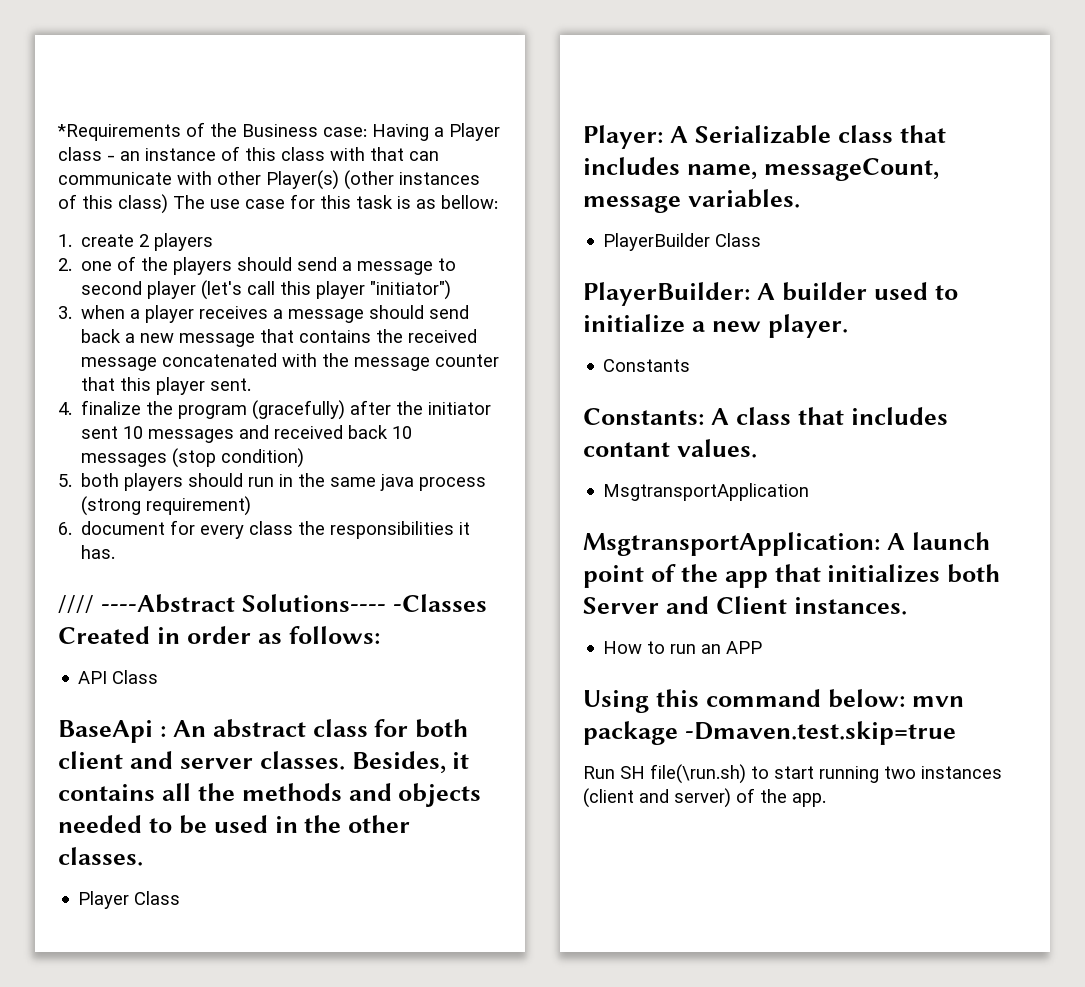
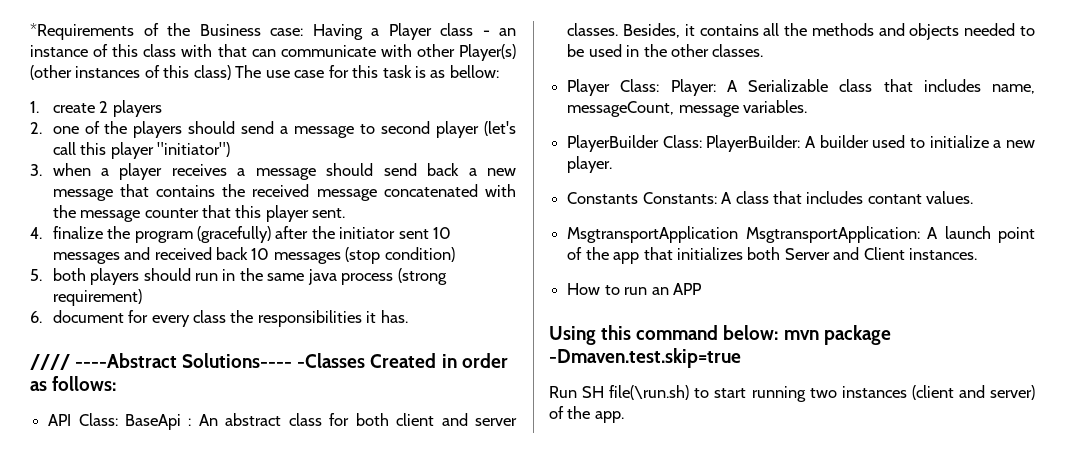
- API Class
- BaseApi : An abstract class for both client and server classes.
+ API Class: BaseApi : An abstract class for both client and server classes.
- Player Class
- Player: A Serializable class that includes name, messageCount, message variables.
+ Player Class: Player: A Serializable class that includes name, messageCount, message variables.
- PlayerBuilder Class
- PlayerBuilder: A builder used to initialize a new player.
+ PlayerBuilder Class: PlayerBuilder: A builder used to initialize a new player.
- Constants
- Constants: A class that includes contant values.
+ Constants Constants: A class that includes contant values.
- MsgtransportApplication
- MsgtransportApplication: A launch point of the app that initializes both Server and Client instances.
+ MsgtransportApplication MsgtransportApplication: A launch point of the app that initializes both Server and Client instances.

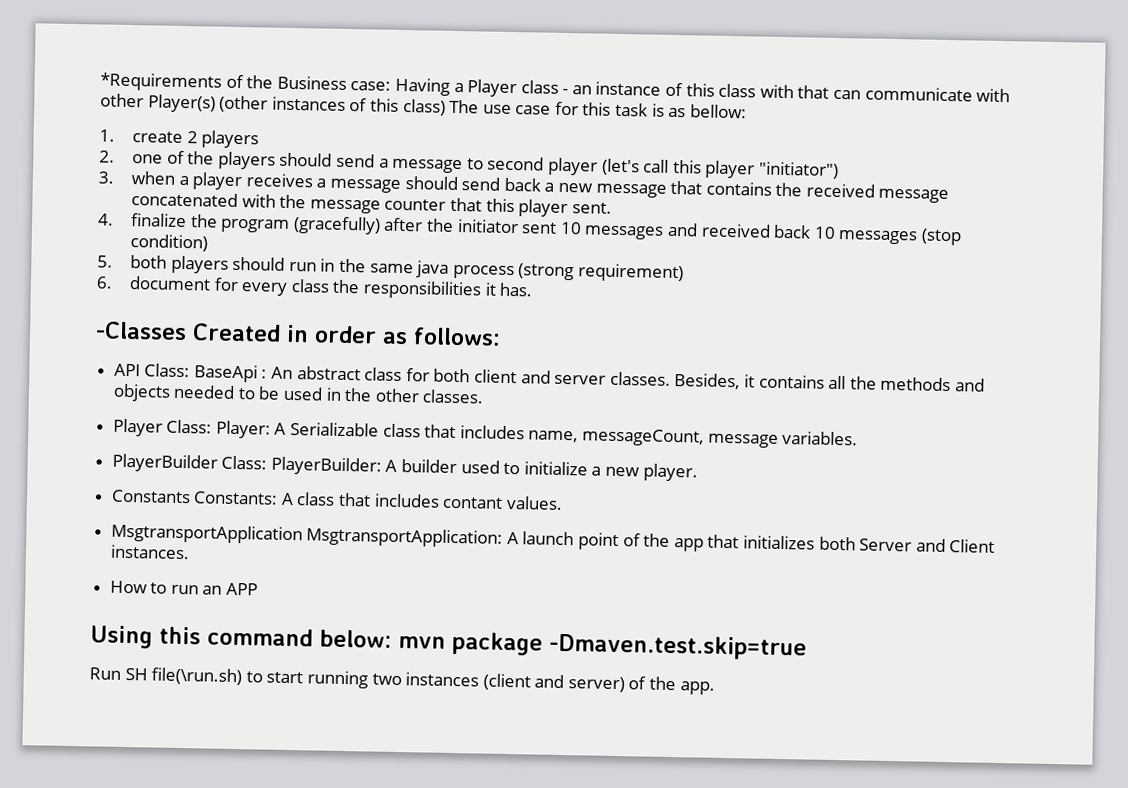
- //// ----Abstract Solutions---- -Classes Created in order as follows:
+ -Classes Created in order as follows:

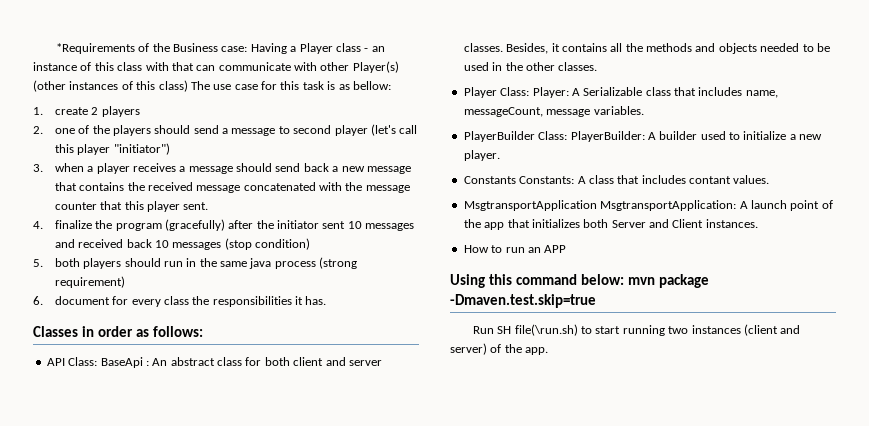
- -Classes Created in order as follows:
+ Classes in order as follows:

